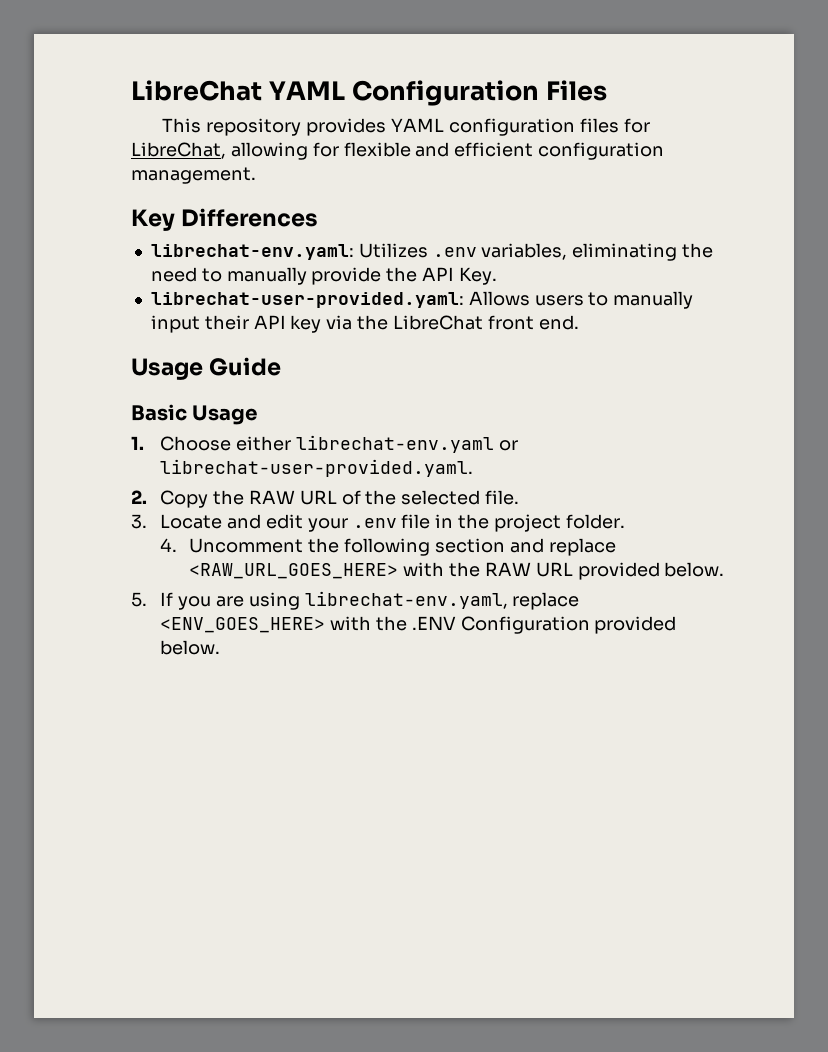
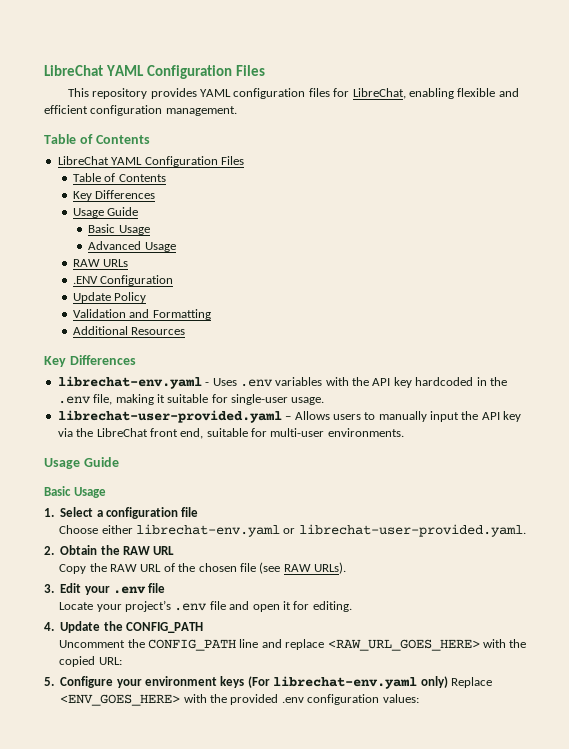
- This repository provides YAML configuration files for LibreChat, allowing for flexible and efficient configuration management.
+ This repository provides YAML configuration files for LibreChat, enabling flexible and efficient configuration management.
+ Table of Contents
+ LibreChat YAML Configuration Files
+ Table of Contents
  Key Differences
- librechat-env.yaml: Utilizes .env variables, eliminating the need to manually provide the API Key.
- librechat-user-provided.yaml: Allows users to manually input their API key via the LibreChat front end.
+ Usage Guide
+ Basic Usage
+ Advanced Usage
+ RAW URLs
+ .ENV Configuration
+ Update Policy
+ Validation and Formatting
+ Additional Resources
+ Key Differences
+ librechat-env.yaml - Uses .env variables with the API key hardcoded in the .env file, making it suitable for single-user usage.
+ librechat-user-provided.yaml – Allows users to manually input the API key via the LibreChat front end, suitable for multi-user environments.
- 1. Choose either librechat-env.yaml or librechat-user-provided.yaml.
+ 1. Select a configuration file
+ Choose either librechat-env.yaml or librechat-user-provided.yaml.
- 2. Copy the RAW URL of the selected file.
- 3. Locate and edit your .env file in the project folder.
- 4. Uncomment the following section and replace <RAW_URL_GOES_HERE> with the RAW URL provided below.
- 5. If you are using librechat-env.yaml, replace <ENV_GOES_HERE> with the .ENV Configuration provided below.
+ 2. Obtain the RAW URL
+ Copy the RAW URL of the chosen file (see RAW URLs).
+ 3. Edit your .env file
+ Locate your project’s .env file and open it for editing.
+ 4. Update the CONFIG_PATH
+ Uncomment the CONFIG_PATH line and replace <RAW_URL_GOES_HERE> with the copied URL:
+ 5. Configure your environment keys (For librechat-env.yaml only) Replace <ENV_GOES_HERE> with the provided .env configuration values:

